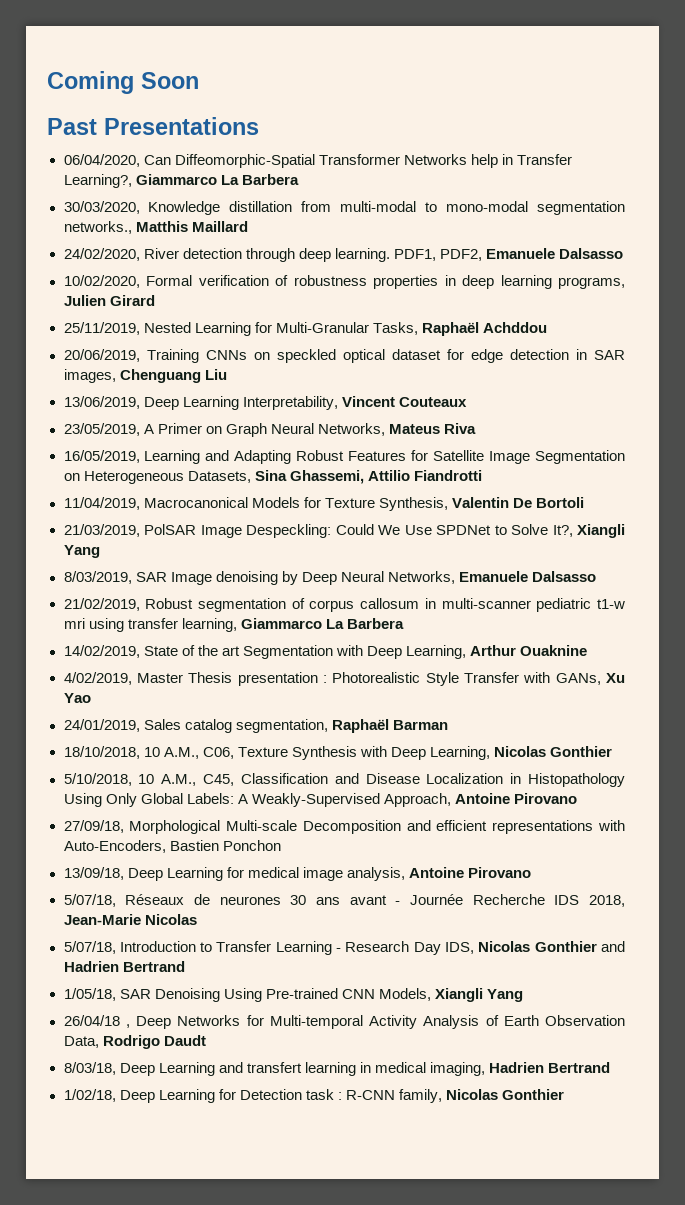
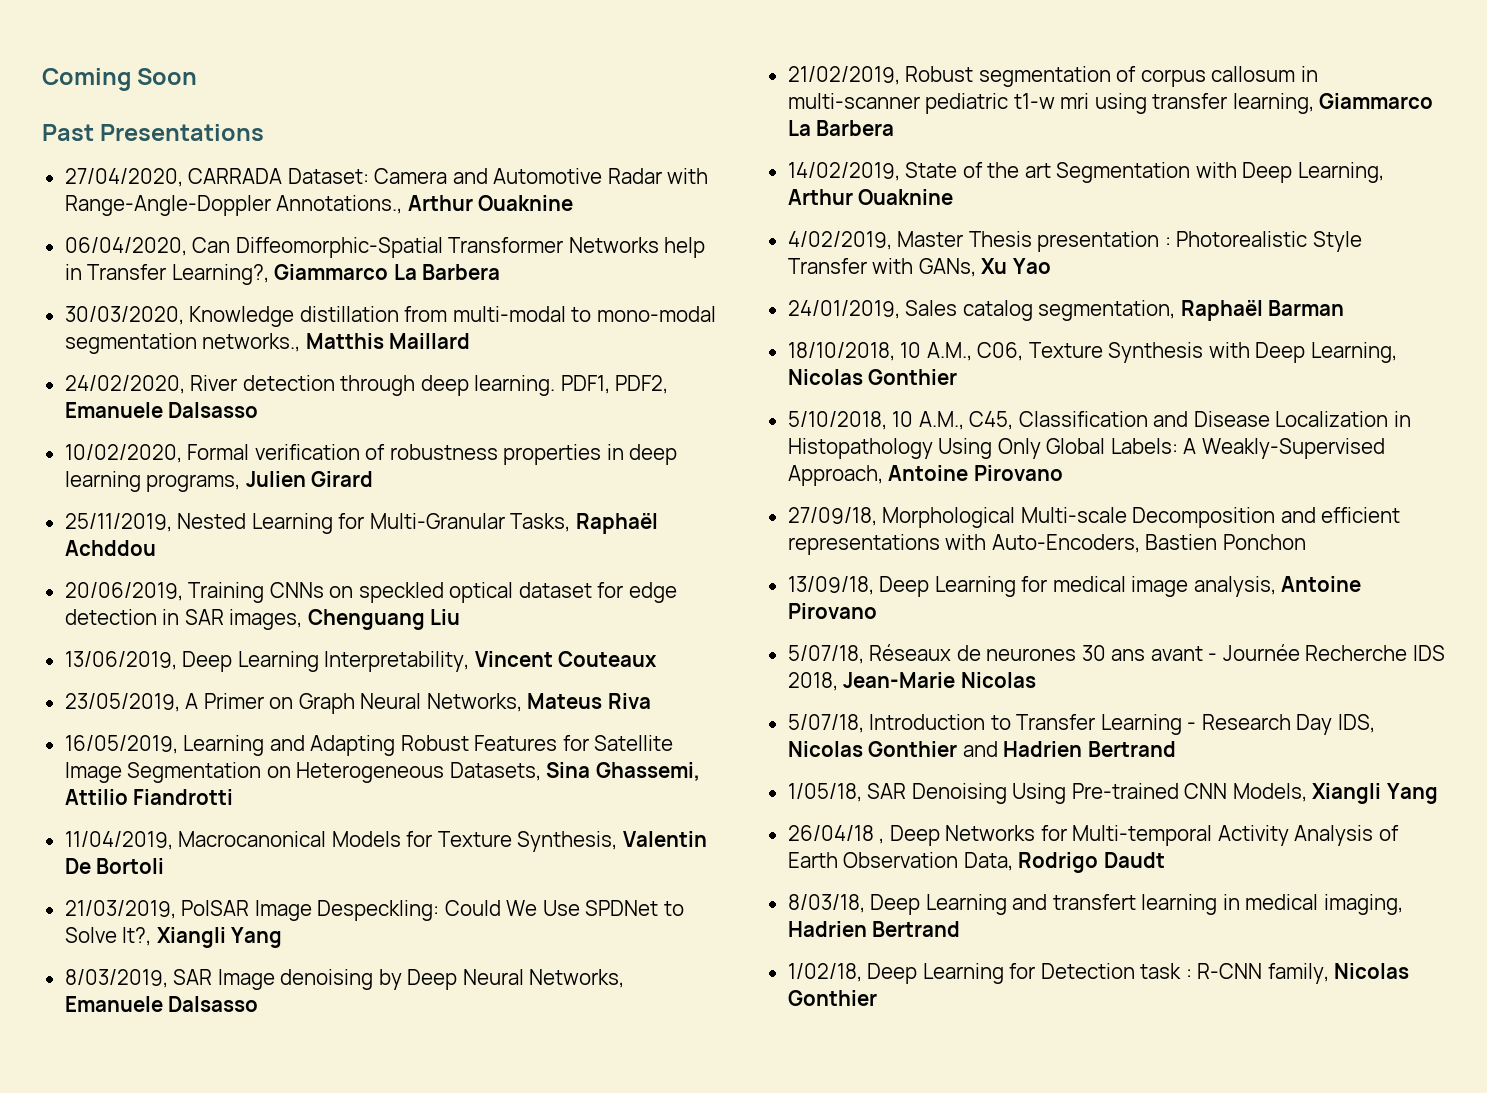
+ 27/04/2020, CARRADA Dataset: Camera and Automotive Radar with Range-Angle-Doppler Annotations., Arthur Ouaknine

